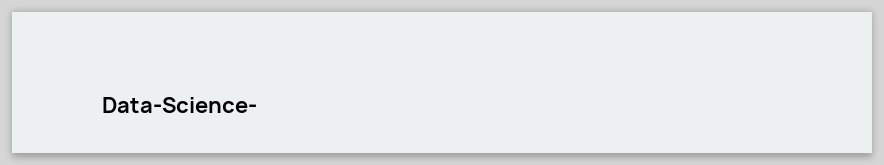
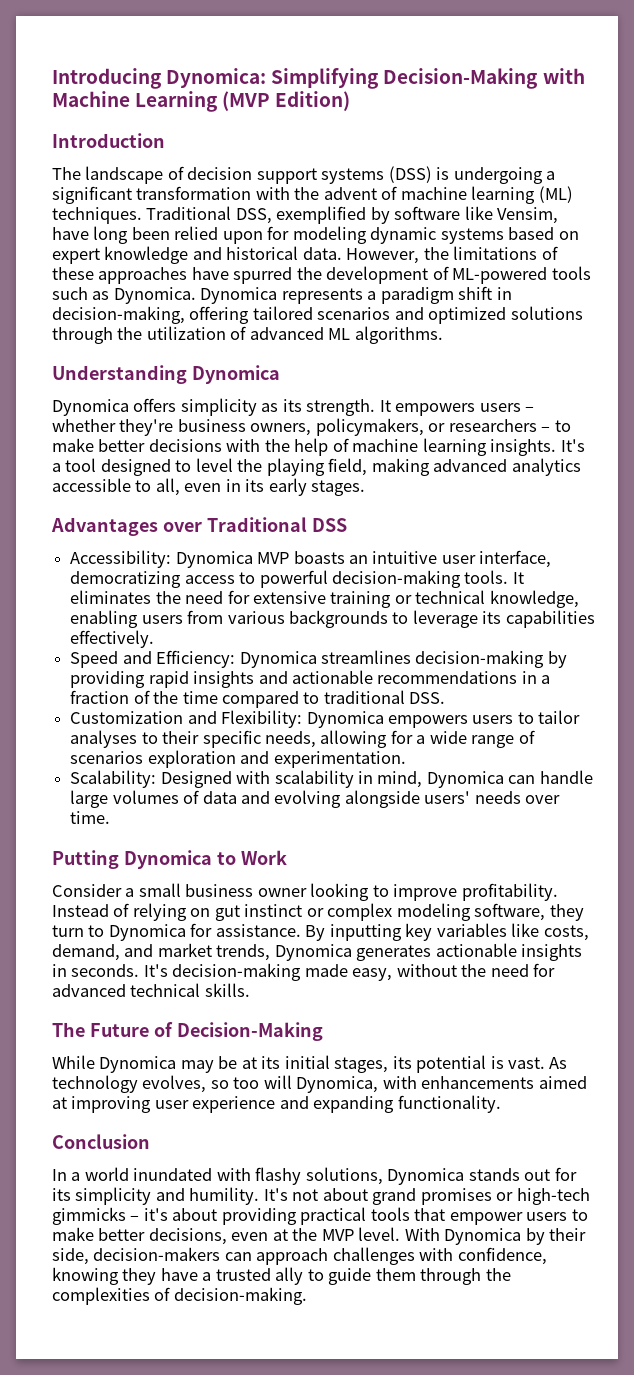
- Data-Science-
+ Introducing Dynomica: Simplifying Decision-Making with Machine Learning (MVP Edition)
+ Introduction
+ The landscape of decision support systems (DSS) is undergoing a significant transformation with the advent of machine learning (ML) techniques. Traditional DSS, exemplified by software like Vensim, have long been relied upon for modeling dynamic systems based on expert knowledge and historical data. However, the limitations of these approaches have spurred the development of ML-powered tools such as Dynomica. Dynomica represents a paradigm shift in decision-making, offering tailored scenarios and optimized solutions through the utilization of advanced ML algorithms.
+ Understanding Dynomica
+ Dynomica offers simplicity as its strength. It empowers users – whether they're business owners, policymakers, or researchers – to make better decisions with the help of machine learning insights. It's a tool designed to level the playing field, making advanced analytics accessible to all, even in its early stages.
+ Advantages over Traditional DSS
+ Accessibility: Dynomica MVP boasts an intuitive user interface, democratizing access to powerful decision-making tools. It eliminates the need for extensive training or technical knowledge, enabling users from various backgrounds to leverage its capabilities effectively.
+ Speed and Efficiency: Dynomica streamlines decision-making by providing rapid insights and actionable recommendations in a fraction of the time compared to traditional DSS.
+ Customization and Flexibility: Dynomica empowers users to tailor analyses to their specific needs, allowing for a wide range of scenarios exploration and experimentation.
+ Scalability: Designed with scalability in mind, Dynomica can handle large volumes of data and evolving alongside users' needs over time.
+ Putting Dynomica to Work
+ Consider a small business owner looking to improve profitability. Instead of relying on gut instinct or complex modeling software, they turn to Dynomica for assistance. By inputting key variables like costs, demand, and market trends, Dynomica generates actionable insights in seconds. It's decision-making made easy, without the need for advanced technical skills.
+ The Future of Decision-Making
+ While Dynomica may be at its initial stages, its potential is vast. As technology evolves, so too will Dynomica, with enhancements aimed at improving user experience and expanding functionality.
+ Conclusion
+ In a world inundated with flashy solutions, Dynomica stands out for its simplicity and humility. It's not about grand promises or high-tech gimmicks – it's about providing practical tools that empower users to make better decisions, even at the MVP level. With Dynomica by their side, decision-makers can approach challenges with confidence, knowing they have a trusted ally to guide them through the complexities of decision-making.

